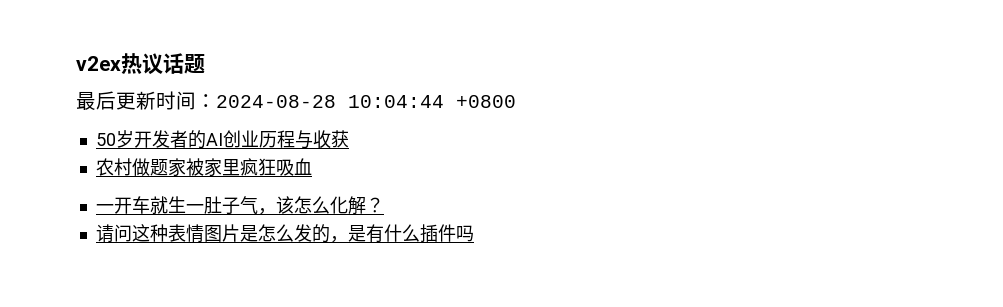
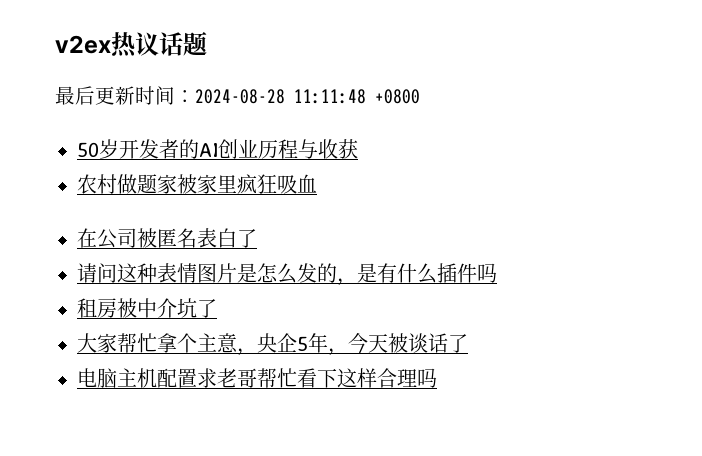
- 最后更新时间：2024-08-28 10:04:44 +0800
+ 最后更新时间：2024-08-28 11:11:48 +0800
- 一开车就生一肚子气，该怎么化解？
+ 在公司被匿名表白了
+ 租房被中介坑了
+ 大家帮忙拿个主意，央企5年，今天被谈话了
+ 电脑主机配置求老哥帮忙看下这样合理吗

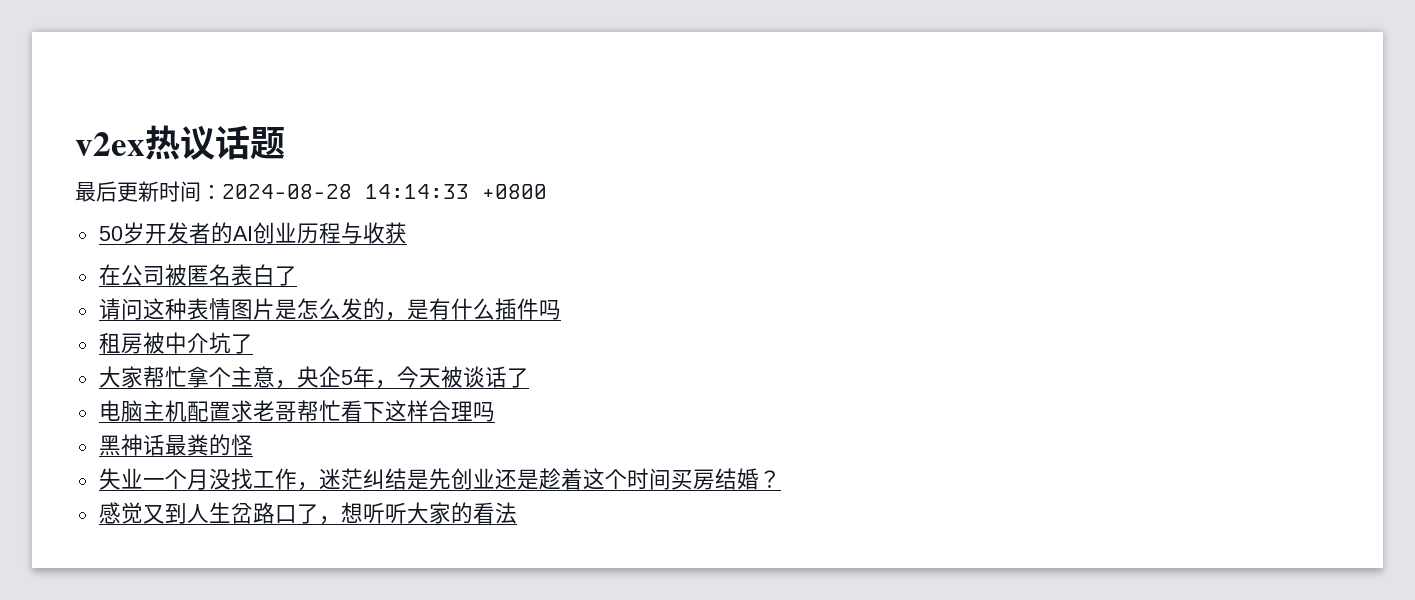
- 最后更新时间：2024-08-28 11:11:48 +0800
+ 最后更新时间：2024-08-28 14:14:33 +0800
- 农村做题家被家里疯狂吸血
+ 黑神话最粪的怪
+ 失业一个月没找工作，迷茫纠结是先创业还是趁着这个时间买房结婚？
+ 感觉又到人生岔路口了，想听听大家的看法

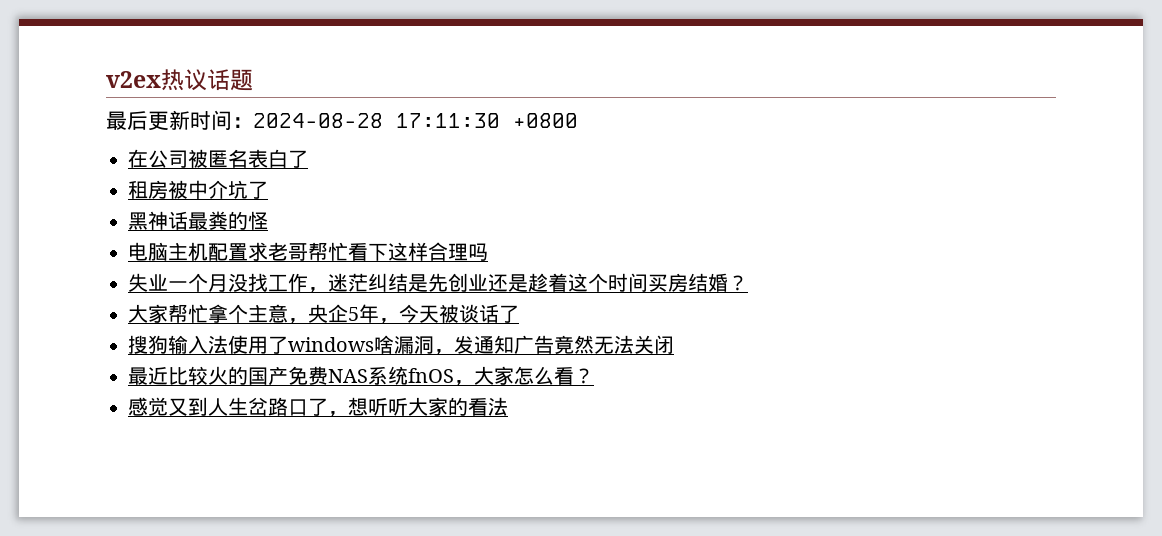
- 最后更新时间：2024-08-28 14:14:33 +0800
+ 最后更新时间：2024-08-28 17:11:30 +0800
- 50岁开发者的AI创业历程与收获
- 请问这种表情图片是怎么发的，是有什么插件吗
  租房被中介坑了
- 大家帮忙拿个主意，央企5年，今天被谈话了
+ 黑神话最粪的怪
- 黑神话最粪的怪
+ 大家帮忙拿个主意，央企5年，今天被谈话了
+ 搜狗输入法使用了windows啥漏洞，发通知广告竟然无法关闭
+ 最近比较火的国产免费NAS系统fnOS，大家怎么看？

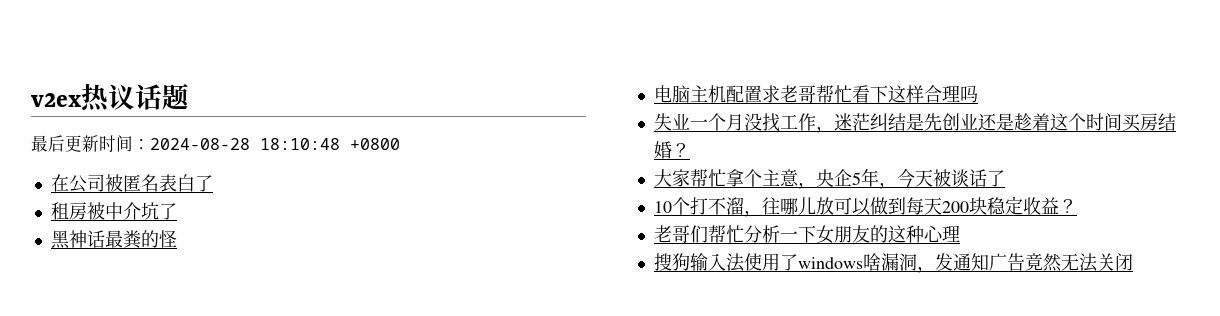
- 最后更新时间：2024-08-28 17:11:30 +0800
+ 最后更新时间：2024-08-28 18:10:48 +0800
+ 10个打不溜，往哪儿放可以做到每天200块稳定收益？
+ 老哥们帮忙分析一下女朋友的这种心理
- 最近比较火的国产免费NAS系统fnOS，大家怎么看？
- 感觉又到人生岔路口了，想听听大家的看法

